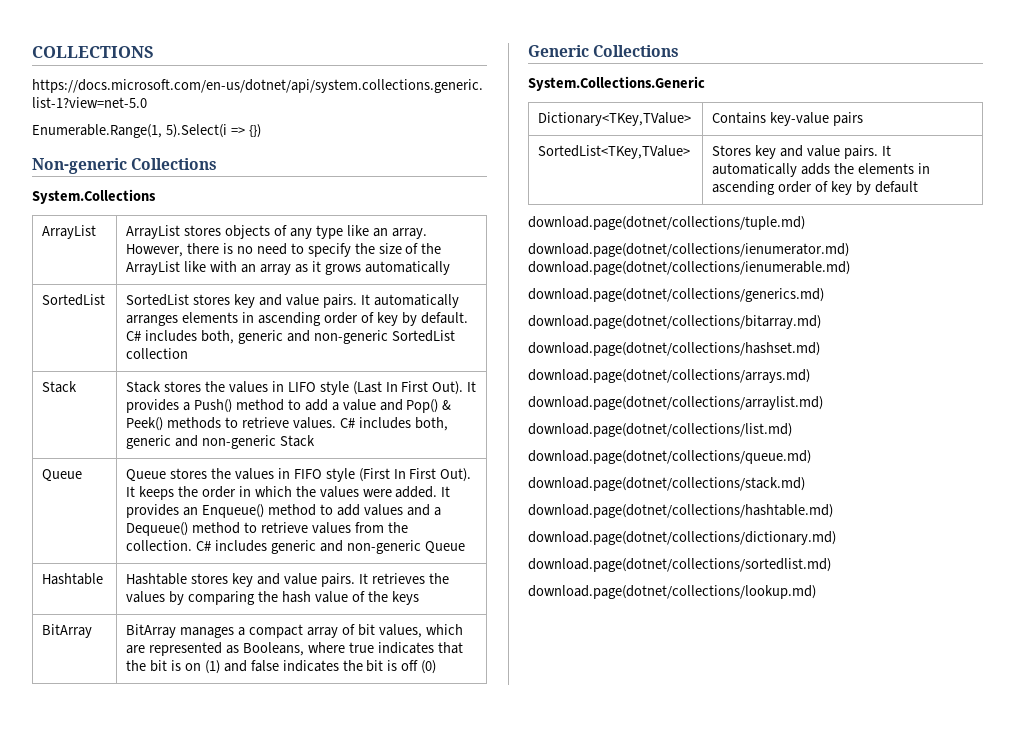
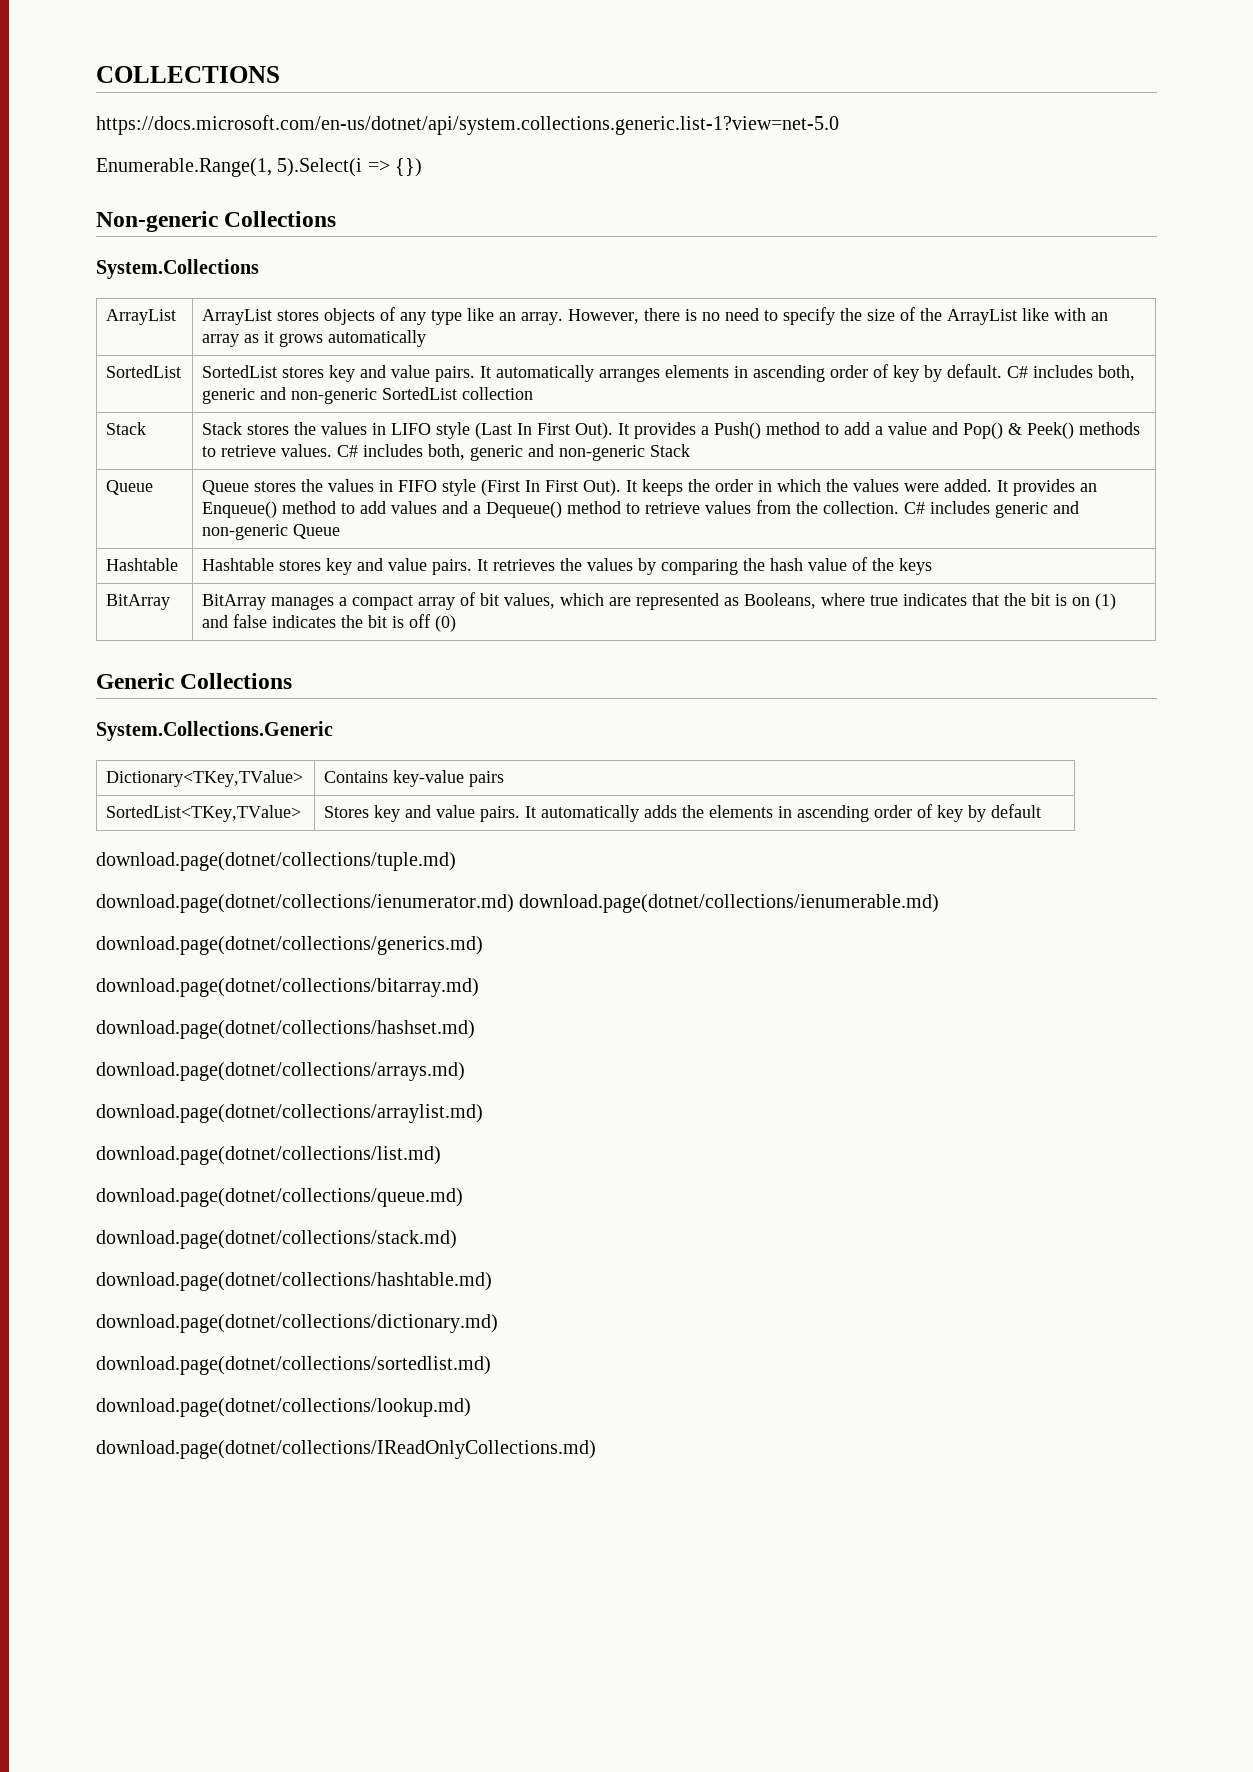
+ download.page(dotnet/collections/IReadOnlyCollections.md)

